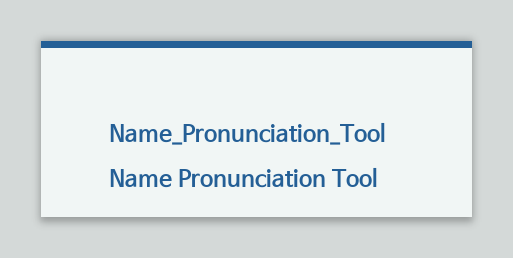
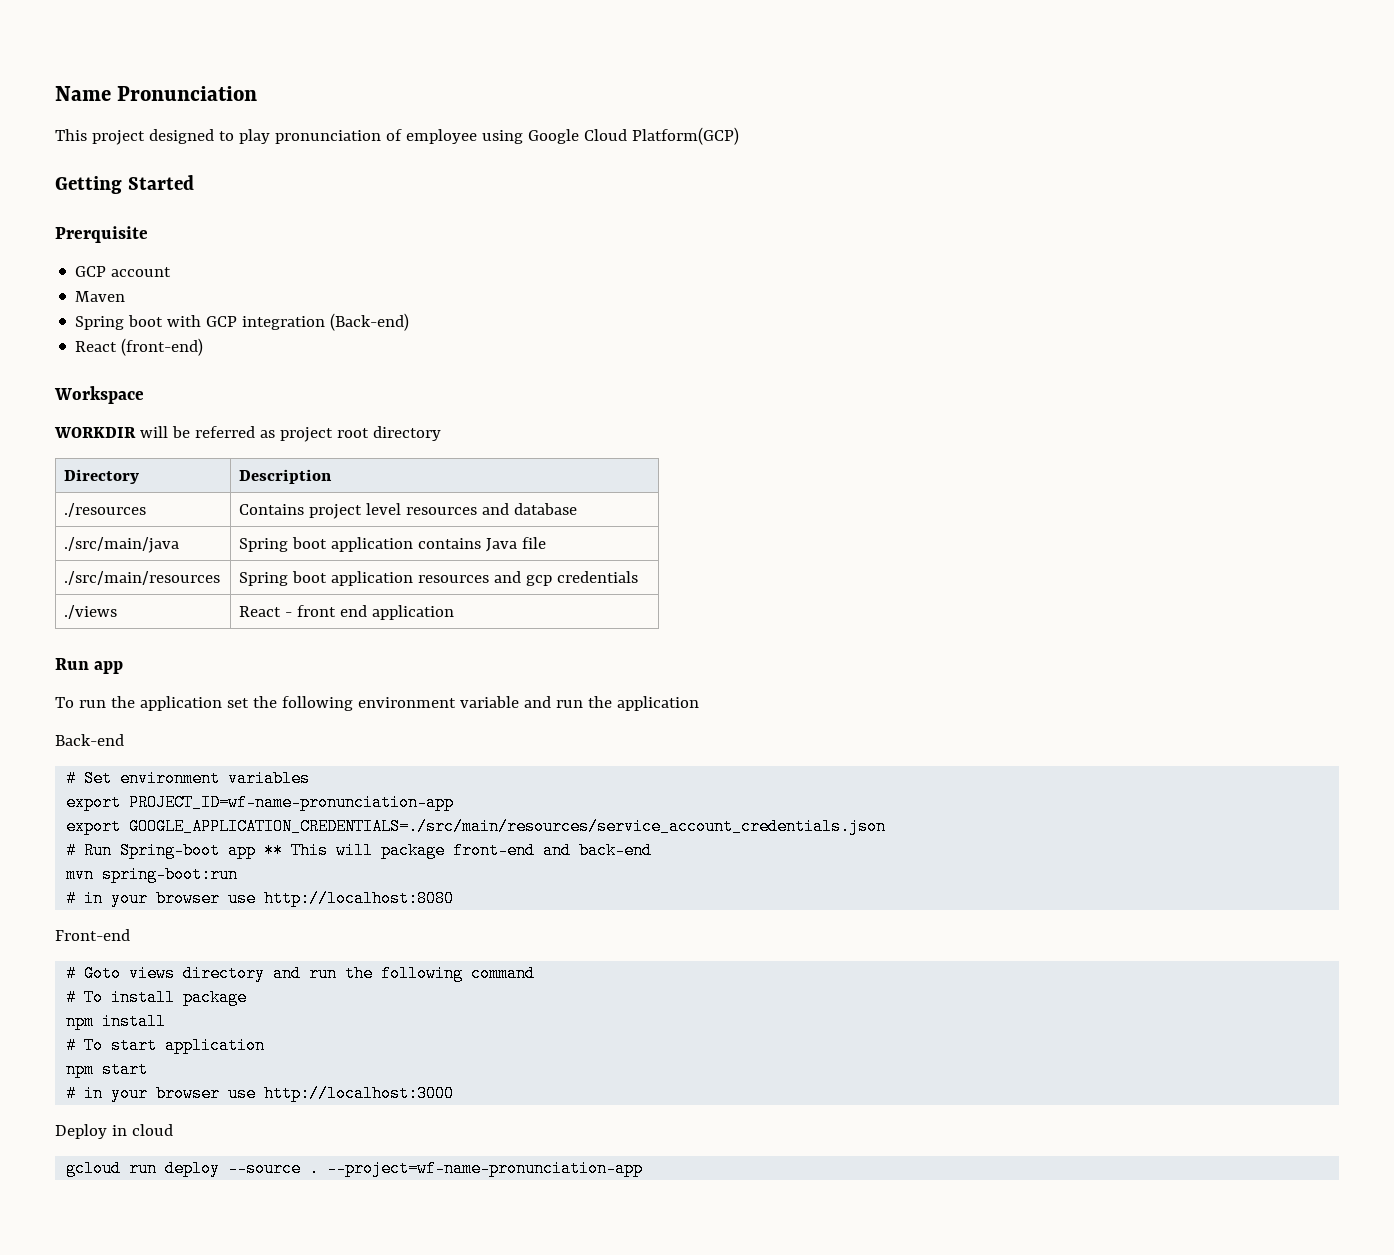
- Name_Pronunciation_Tool
- Name Pronunciation Tool
+ Name Pronunciation
+ This project designed to play pronunciation of employee using Google Cloud Platform(GCP)
+ Getting Started
+ Prerquisite
+ GCP account
+ Maven
+ Spring boot with GCP integration (Back-end)
+ React (front-end)
+ Workspace
+ WORKDIR will be referred as project root directory
+ Directory | Description
+ ./resources | Contains project level resources and database
+ ./src/main/java | Spring boot application contains Java file
+ ./src/main/resources | Spring boot application resources and gcp credentials
+ ./views | React - front end application
+ Run app
+ To run the application set the following environment variable and run the application
+ Back-end
+ # Set environment variables
+ export PROJECT_ID=wf-name-pronunciation-app
+ export GOOGLE_APPLICATION_CREDENTIALS=./src/main/resources/service_account_credentials.json
+ # Run Spring-boot app ** This will package front-end and back-end
+ mvn spring-boot:run
+ # in your browser use http://localhost:8080
+ Front-end
+ # Goto views directory and run the following command
+ # To install package
+ npm install
+ # To start application
+ npm start
+ # in your browser use http://localhost:3000
+ Deploy in cloud
+ gcloud run deploy --source . --project=wf-name-pronunciation-app

